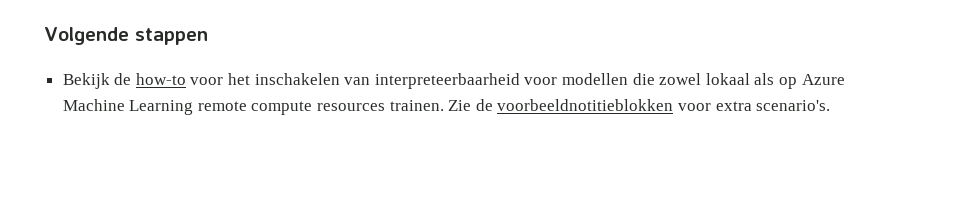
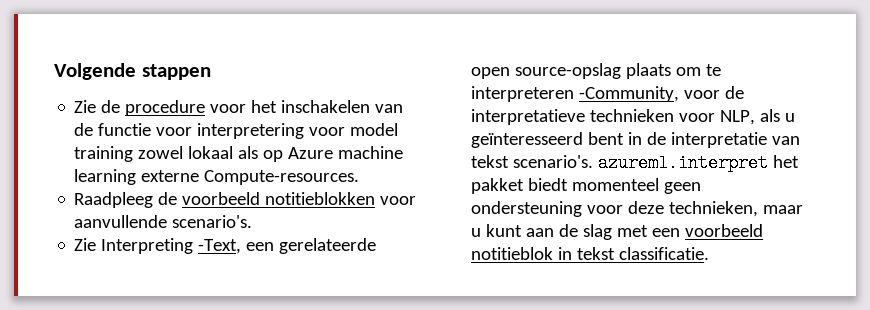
- Bekijk de how-to voor het inschakelen van interpreteerbaarheid voor modellen die zowel lokaal als op Azure Machine Learning remote compute resources trainen. Zie de voorbeeldnotitieblokken voor extra scenario's.
+ Zie de procedure voor het inschakelen van de functie voor interpretering voor model training zowel lokaal als op Azure machine learning externe Compute-resources.
+ Raadpleeg de voorbeeld notitieblokken voor aanvullende scenario's.
+ Zie Interpreting -Text, een gerelateerde open source-opslag plaats om te interpreteren -Community, voor de interpretatieve technieken voor NLP, als u geïnteresseerd bent in de interpretatie van tekst scenario's. azureml.interpret het pakket biedt momenteel geen ondersteuning voor deze technieken, maar u kunt aan de slag met een voorbeeld notitieblok in tekst classificatie.

